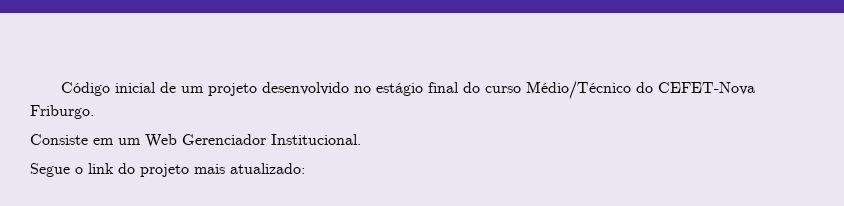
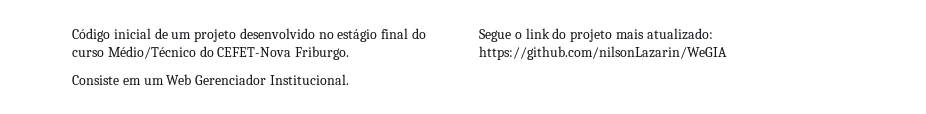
- Segue o link do projeto mais atualizado:
+ Segue o link do projeto mais atualizado: https://github.com/nilsonLazarin/WeGIA

